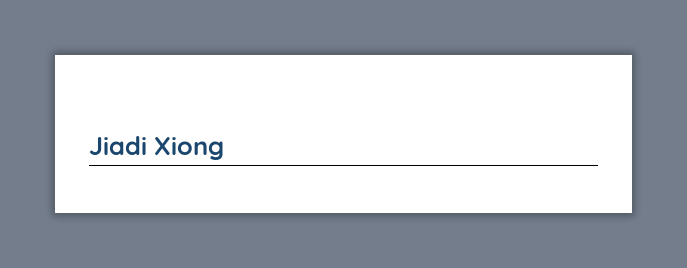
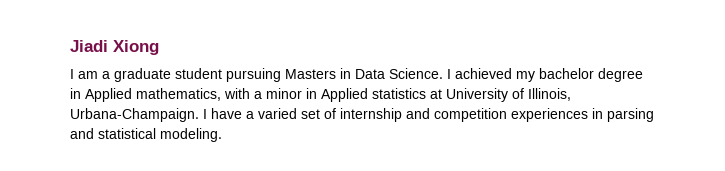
+ I am a graduate student pursuing Masters in Data Science. I achieved my bachelor degree in Applied mathematics, with a minor in Applied statistics at University of Illinois, Urbana-Champaign. I have a varied set of internship and competition experiences in parsing and statistical modeling.

